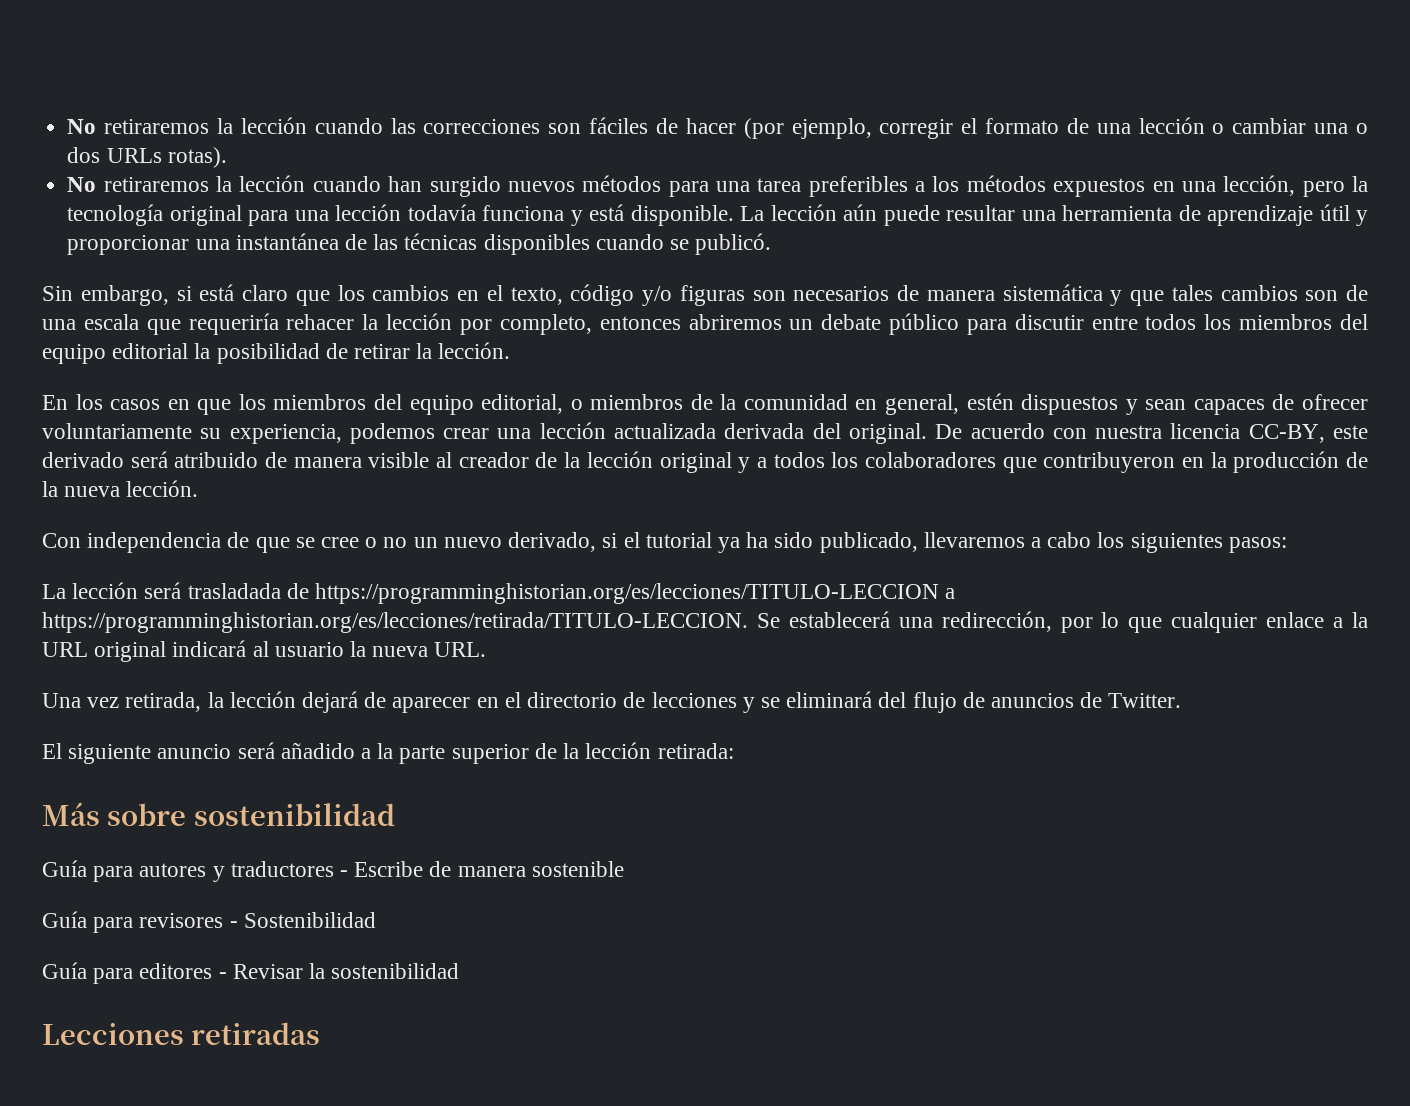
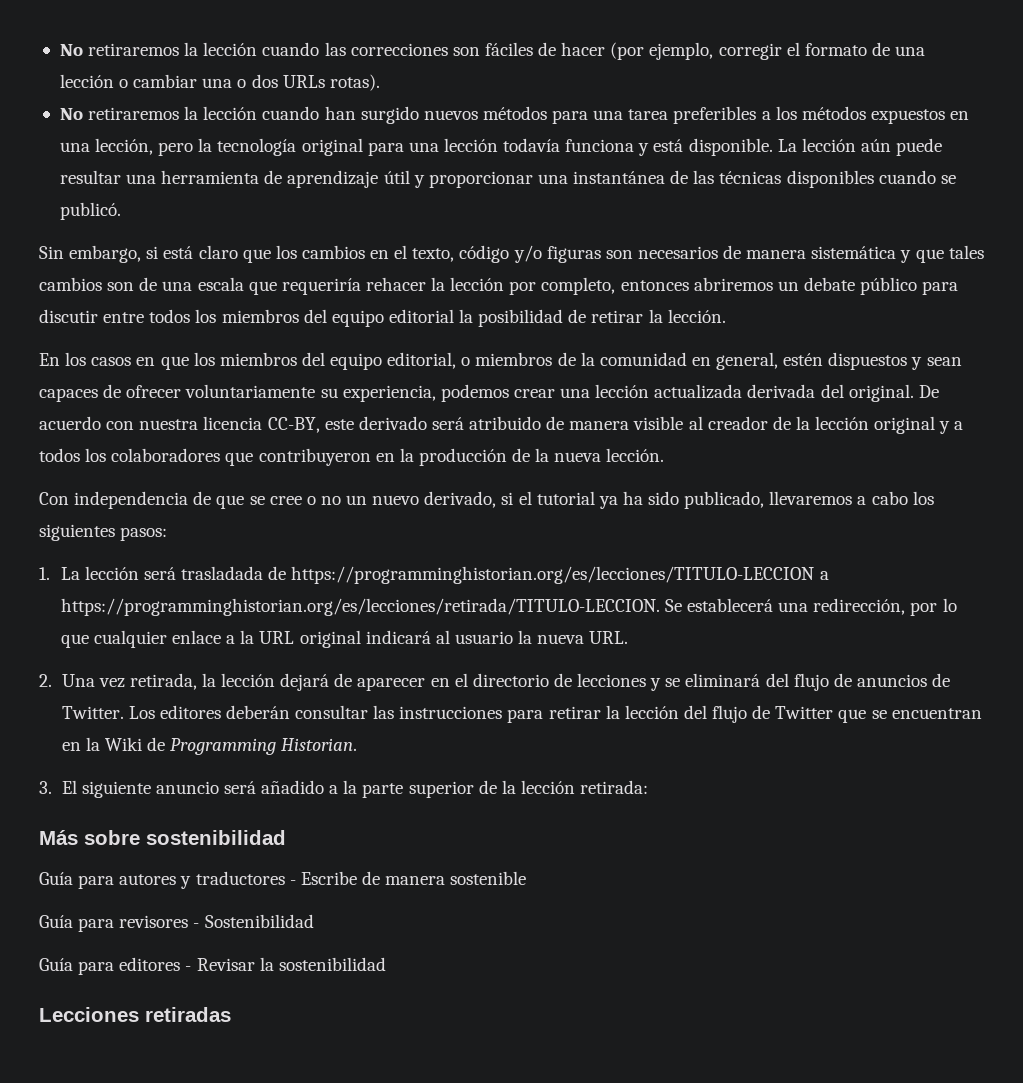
- La lección será trasladada de https://programminghistorian.org/es/lecciones/TITULO-LECCION a https://programminghistorian.org/es/lecciones/retirada/TITULO-LECCION. Se establecerá una redirección, por lo que cualquier enlace a la URL original indicará al usuario la nueva URL.
+ 1. La lección será trasladada de https://programminghistorian.org/es/lecciones/TITULO-LECCION a https://programminghistorian.org/es/lecciones/retirada/TITULO-LECCION. Se establecerá una redirección, por lo que cualquier enlace a la URL original indicará al usuario la nueva URL.
- Una vez retirada, la lección dejará de aparecer en el directorio de lecciones y se eliminará del flujo de anuncios de Twitter.
- El siguiente anuncio será añadido a la parte superior de la lección retirada:
+ 2. Una vez retirada, la lección dejará de aparecer en el directorio de lecciones y se eliminará del flujo de anuncios de Twitter. Los editores deberán consultar las instrucciones para retirar la lección del flujo de Twitter que se encuentran en la Wiki de Programming Historian.
+ 3. El siguiente anuncio será añadido a la parte superior de la lección retirada:

